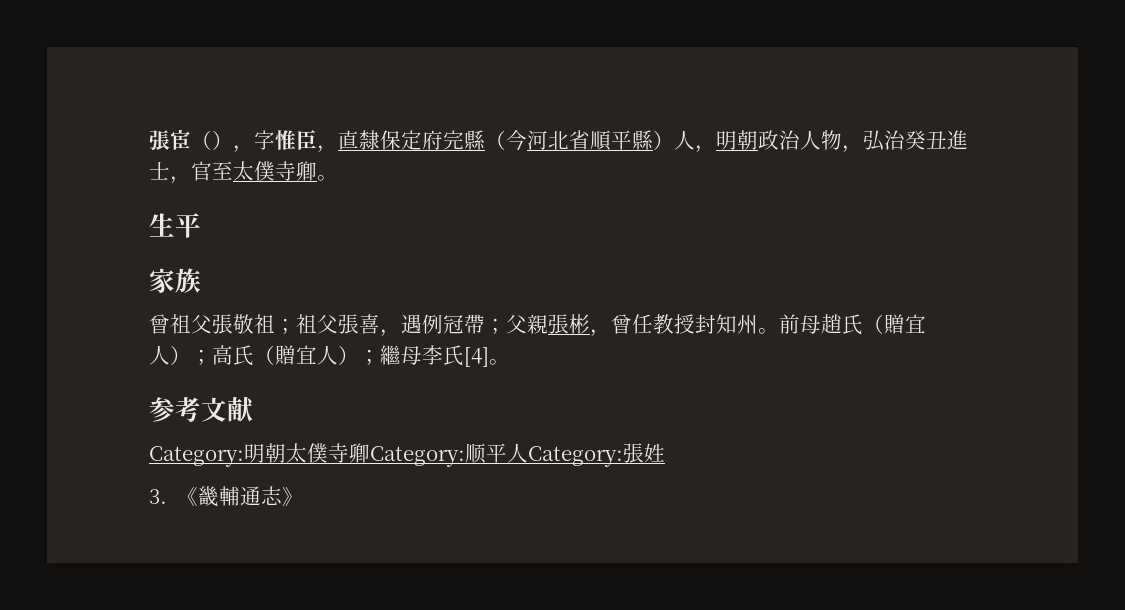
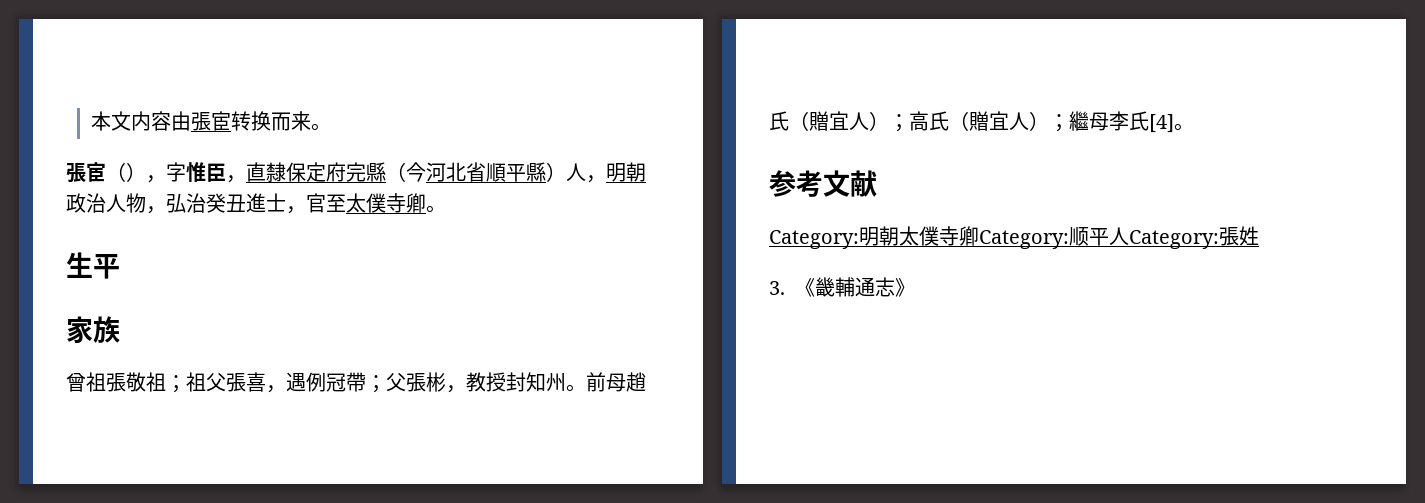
+ 本文内容由張宦转换而来。
- 曾祖父張敬祖；祖父張喜，遇例冠帶；父親張彬，曾任教授封知州。
+ 曾祖張敬祖；祖父張喜，遇例冠帶；父張彬，教授封知州。

